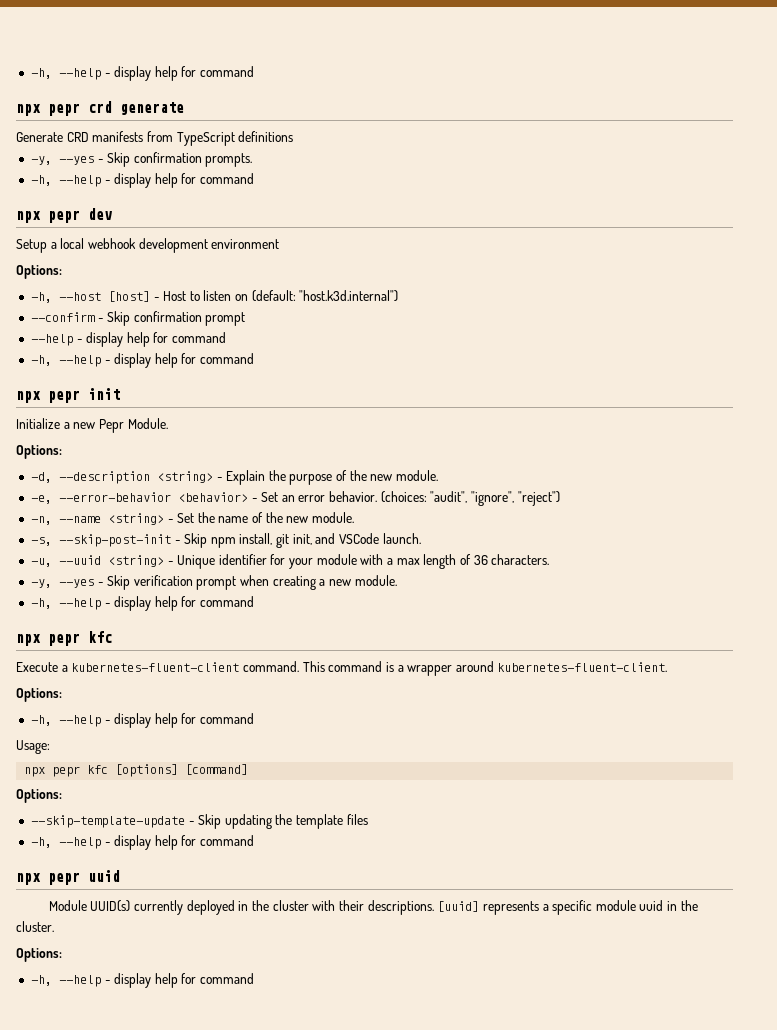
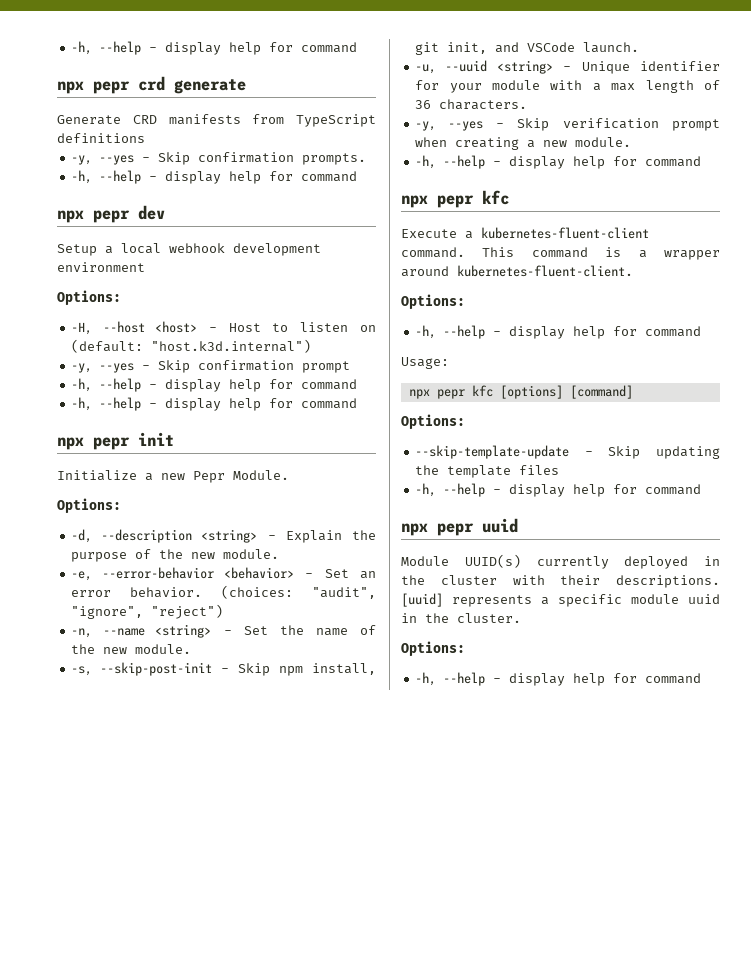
- -h, --host [host] - Host to listen on (default: "host.k3d.internal")
+ -H, --host <host> - Host to listen on (default: "host.k3d.internal")
- --confirm - Skip confirmation prompt
- --help - display help for command
+ -y, --yes - Skip confirmation prompt
+ -h, --help - display help for command

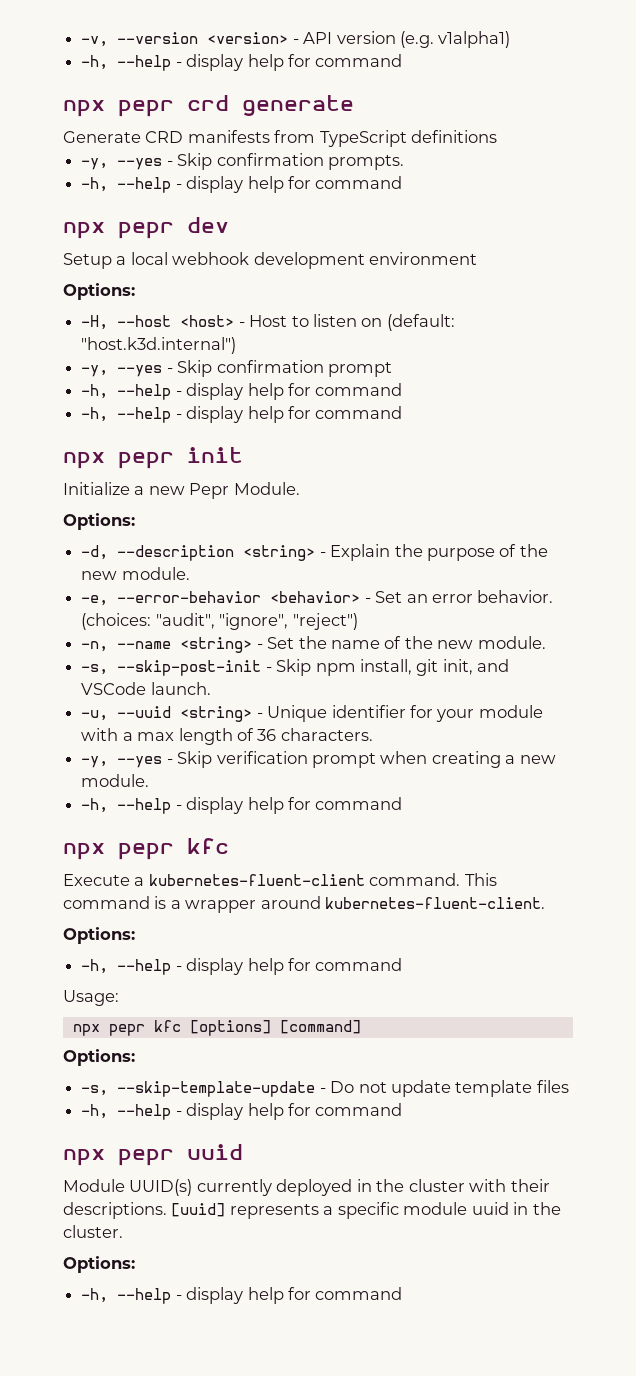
+ -v, --version <version> - API version (e.g. v1alpha1)
- --skip-template-update - Skip updating the template files
+ -s, --skip-template-update - Do not update template files

